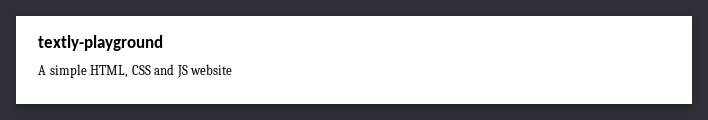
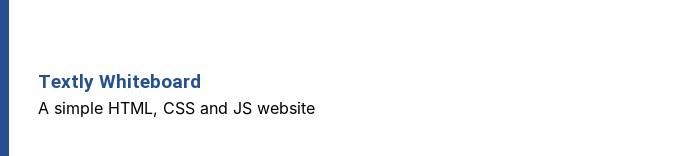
- textly-playground
+ Textly Whiteboard

